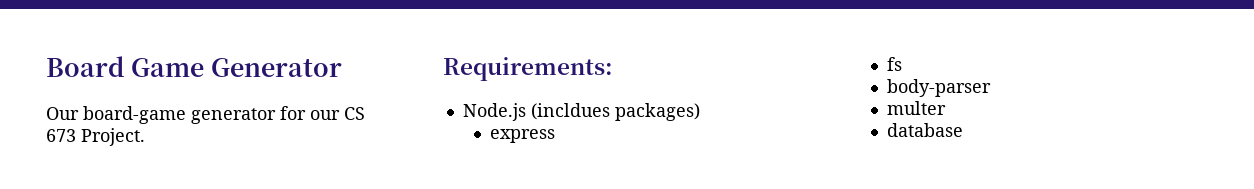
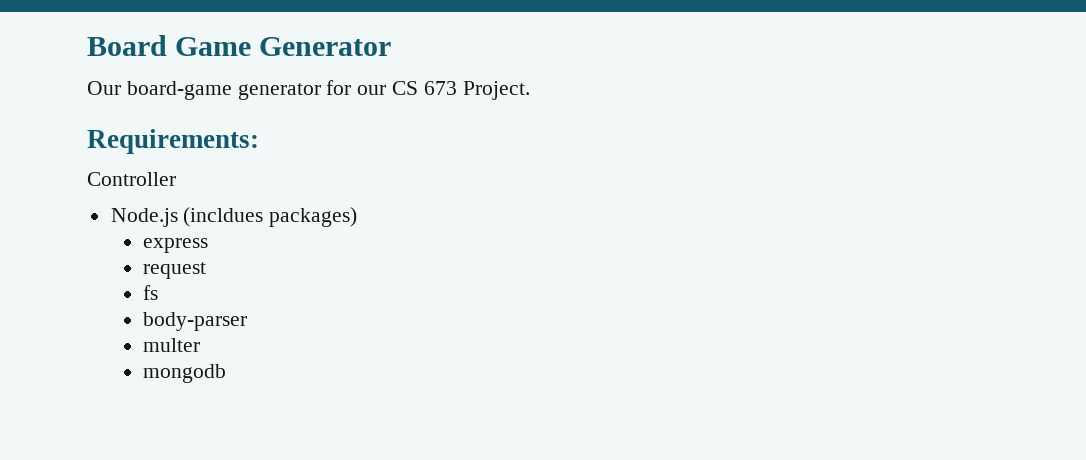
+ Controller
+ request
- database
+ mongodb

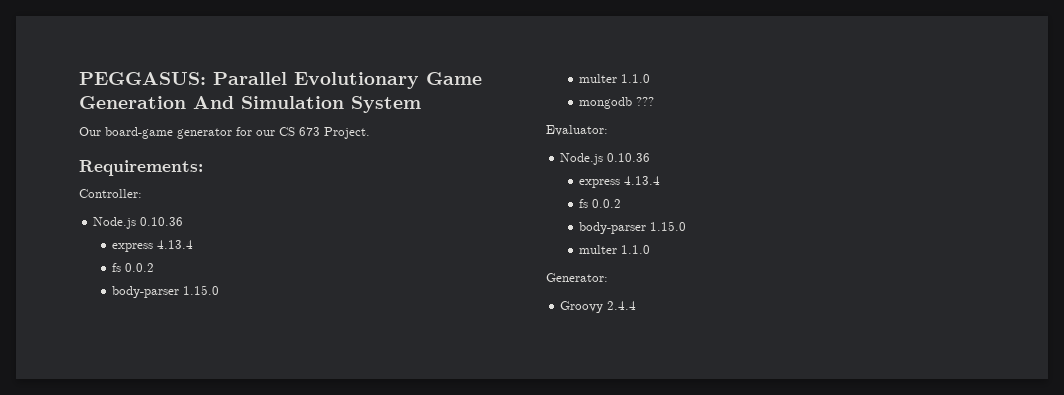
- Board Game Generator
+ PEGGASUS: Parallel Evolutionary Game Generation And Simulation System
- Controller
- Node.js (incldues packages)
- express
- request
- fs
- body-parser
- multer
+ Controller:
+ Node.js 0.10.36
+ express 4.13.4
+ fs 0.0.2
+ body-parser 1.15.0
+ multer 1.1.0
- mongodb
+ mongodb ???
+ Evaluator:
+ Node.js 0.10.36
+ express 4.13.4
+ fs 0.0.2
+ body-parser 1.15.0
+ multer 1.1.0
+ Generator:
+ Groovy 2.4.4

